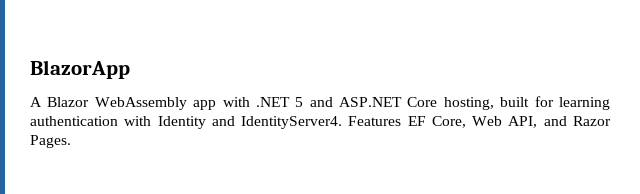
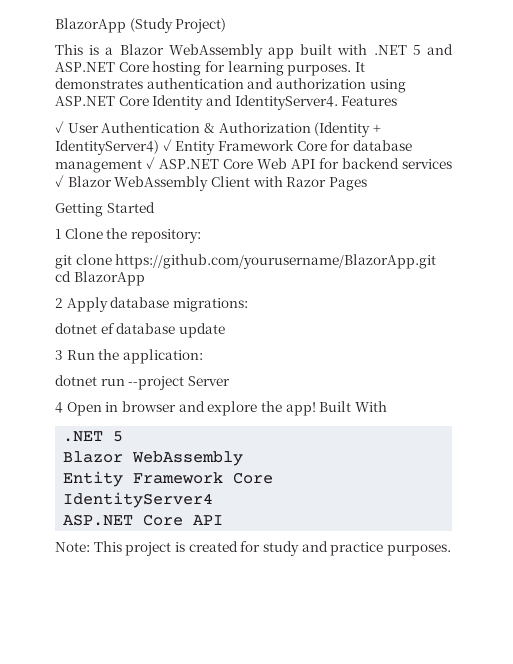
- BlazorApp
- A Blazor WebAssembly app with .NET 5 and ASP.NET Core hosting, built for learning authentication with Identity and IdentityServer4. Features EF Core, Web API, and Razor Pages.
+ BlazorApp (Study Project)
+ This is a Blazor WebAssembly app built with .NET 5 and ASP.NET Core hosting for learning purposes. It demonstrates authentication and authorization using ASP.NET Core Identity and IdentityServer4. Features
+ ✓ User Authentication & Authorization (Identity + IdentityServer4) ✓ Entity Framework Core for database management ✓ ASP.NET Core Web API for backend services ✓ Blazor WebAssembly Client with Razor Pages
+ Getting Started
+ 1 Clone the repository:
+ git clone https://github.com/yourusername/BlazorApp.git cd BlazorApp
+ 2 Apply database migrations:
+ dotnet ef database update
+ 3 Run the application:
+ dotnet run --project Server
+ 4 Open in browser and explore the app! Built With
+ .NET 5
+ Blazor WebAssembly
+ Entity Framework Core
+ IdentityServer4
+ ASP.NET Core API
+ Note: This project is created for study and practice purposes.

